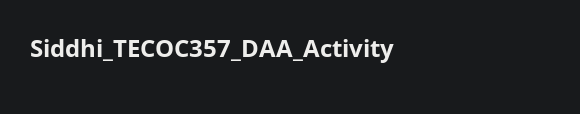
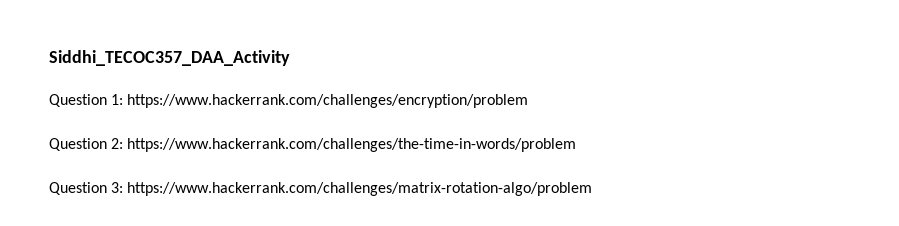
+ Question 1: https://www.hackerrank.com/challenges/encryption/problem
+ Question 2: https://www.hackerrank.com/challenges/the-time-in-words/problem
+ Question 3: https://www.hackerrank.com/challenges/matrix-rotation-algo/problem

